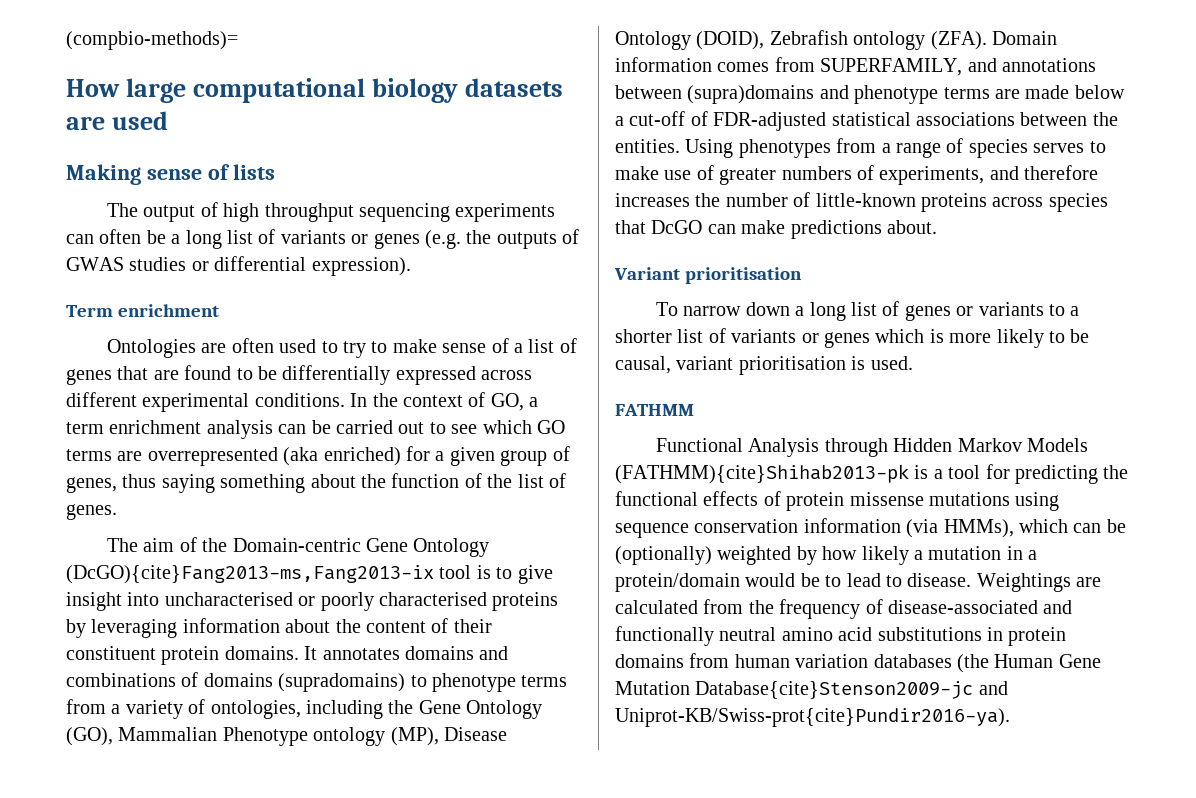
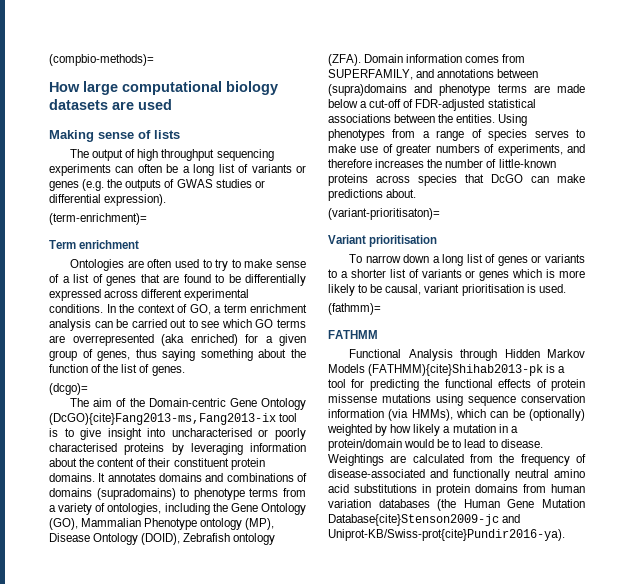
+ (term-enrichment)=
+ (dcgo)=
+ (variant-prioritisaton)=
+ (fathmm)=

